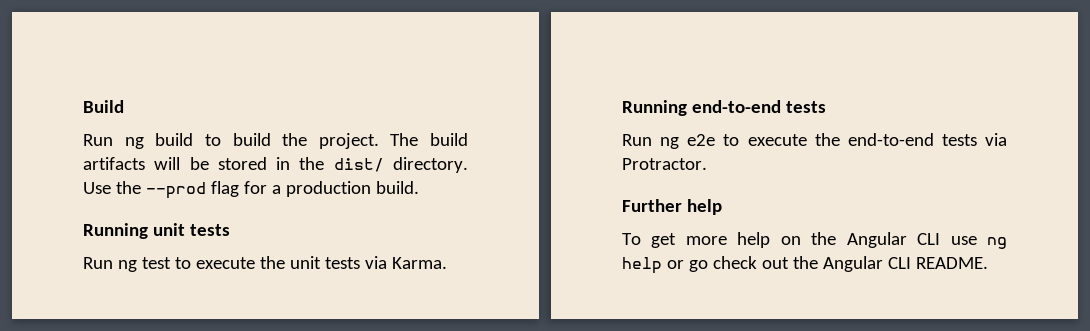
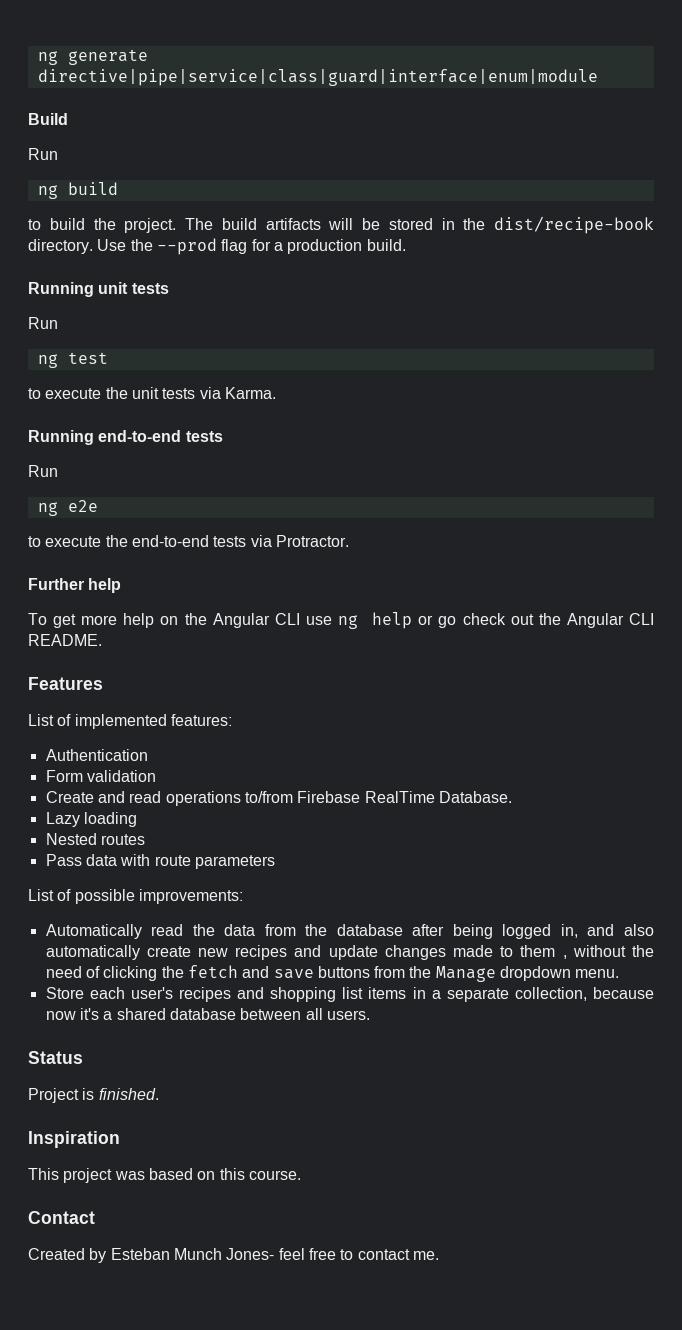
+ ng generate directive|pipe|service|class|guard|interface|enum|module
  Build
- Run ng build to build the project.
+ Run
+ ng build
+ to build the project.
- The build artifacts will be stored in the dist/ directory.
+ The build artifacts will be stored in the dist/recipe-book directory.
  Running unit tests
- Run ng test to execute the unit tests via Karma.
+ Run
+ ng test
+ to execute the unit tests via Karma.
  Running end-to-end tests
- Run ng e2e to execute the end-to-end tests via Protractor.
+ Run
+ ng e2e
+ to execute the end-to-end tests via Protractor.
+ Features
+ List of implemented features:
+ Authentication
+ Form validation
+ Create and read operations to/from Firebase RealTime Database.
+ Lazy loading
+ Nested routes
+ Pass data with route parameters
+ List of possible improvements:
+ Automatically read the data from the database after being logged in, and also automatically create new recipes and update changes made to them , without the need of clicking the fetch and save buttons from the Manage dropdown menu.
+ Store each user's recipes and shopping list items in a separate collection, because now it's a shared database between all users.
+ Status
+ Project is finished.
+ Inspiration
+ This project was based on this course.
+ Contact
+ Created by Esteban Munch Jones- feel free to contact me.

